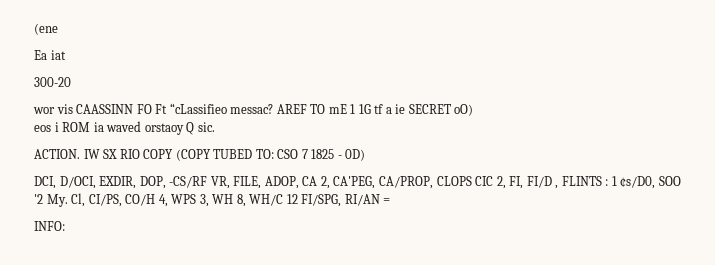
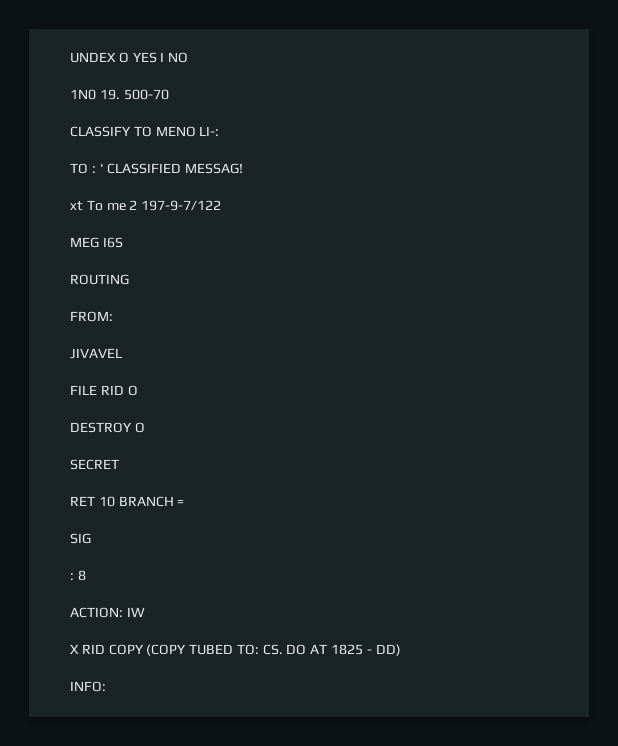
- (ene
- Ea iat
- 300-20
- wor vis CAASSINN FO Ft “cLassifieo messac? AREF TO mE 1 1G tf a ie SECRET oO)
- eos i ROM ia waved orstaoy Q sic.
- ACTION. IW SX RIO COPY (COPY TUBED TO: CSO 7 1825 - 0D)
- DCI, D/OCI, EXDIR, DOP, -CS/RF VR, FILE, ADOP, CA 2, CA'PEG, CA/PROP, CLOPS CIC 2, FI, FI/D , FLINTS : 1 ¢s/D0, SOO '2 My. Cl, CI/PS, CO/H 4, WPS 3, WH 8, WH/C 12 FI/SPG, RI/AN =
+ UNDEX O YES I NO
+ 1N0 19. 500-70
+ CLASSIFY TO MENO LI-:
+ TO : ' CLASSIFIED MESSAG!
+ xt To me 2 197-9-7/122
+ MEG I6S
+ ROUTING
+ FROM:
+ JIVAVEL
+ FILE RID O
+ DESTROY O
+ SECRET
+ RET 10 BRANCH =
+ SIG
+ : 8
+ ACTION: IW
+ X RID COPY (COPY TUBED TO: CS. DO AT 1825 - DD)

